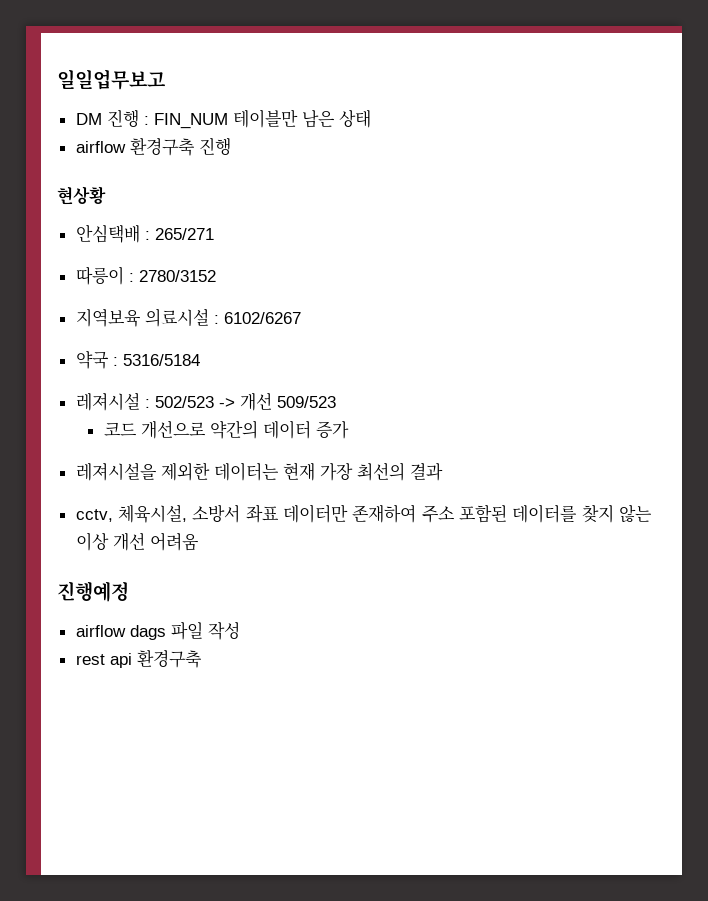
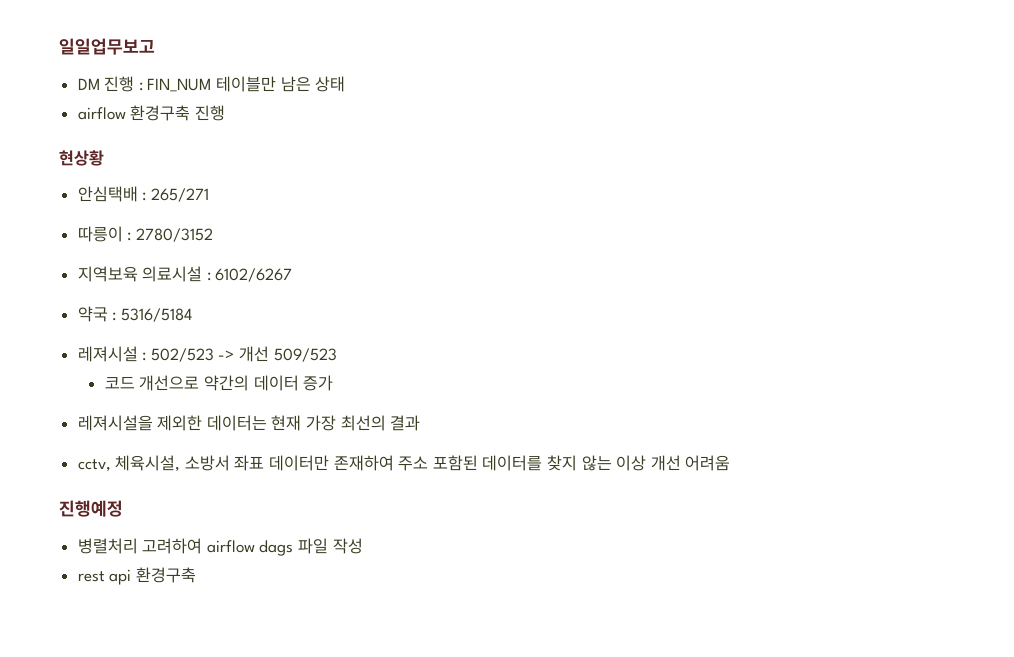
- airflow dags 파일 작성
+ 병렬처리 고려하여 airflow dags 파일 작성

